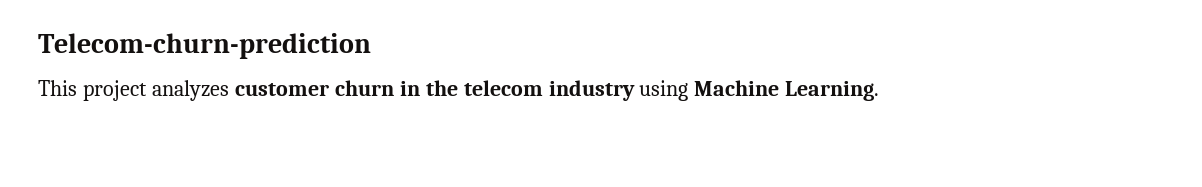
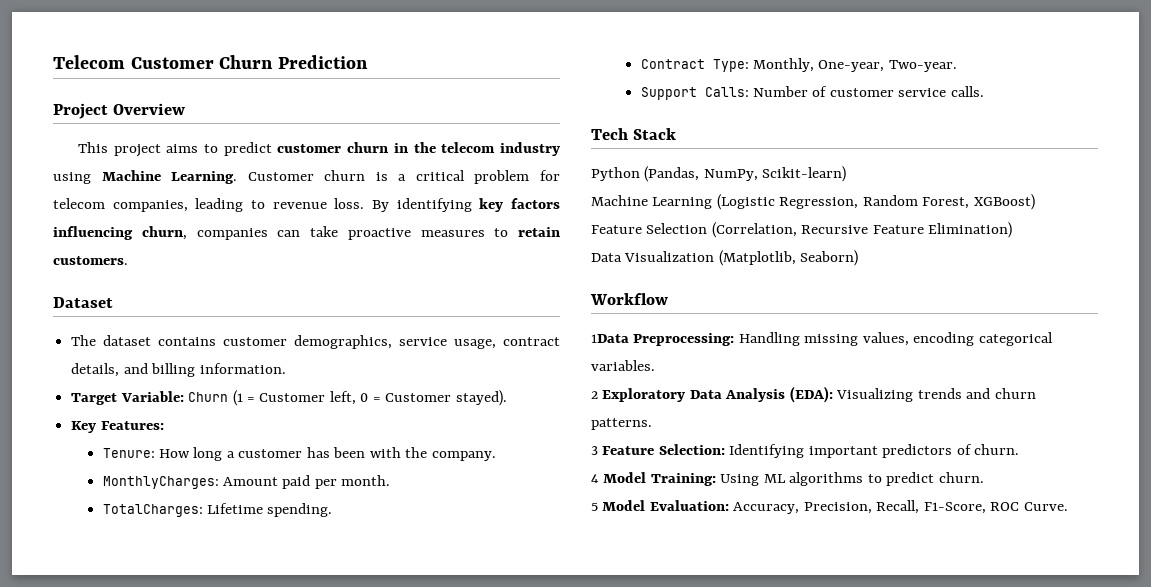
- Telecom-churn-prediction
+ Telecom Customer Churn Prediction
+ Project Overview
- This project analyzes customer churn in the telecom industry using Machine Learning.
+ This project aims to predict customer churn in the telecom industry using Machine Learning.
+ Customer churn is a critical problem for telecom companies, leading to revenue loss. By identifying key factors influencing churn, companies can take proactive measures to retain customers.
+ Dataset
+ The dataset contains customer demographics, service usage, contract details, and billing information.
+ Target Variable: Churn (1 = Customer left, 0 = Customer stayed).
+ Key Features:
+ Tenure: How long a customer has been with the company.
+ MonthlyCharges: Amount paid per month.
+ TotalCharges: Lifetime spending.
+ Contract Type: Monthly, One-year, Two-year.
+ Support Calls: Number of customer service calls.
+ Tech Stack
+ Python (Pandas, NumPy, Scikit-learn)
+ Machine Learning (Logistic Regression, Random Forest, XGBoost)
+ Feature Selection (Correlation, Recursive Feature Elimination)
+ Data Visualization (Matplotlib, Seaborn)
+ Workflow
+ 1Data Preprocessing: Handling missing values, encoding categorical variables.
+ 2 Exploratory Data Analysis (EDA): Visualizing trends and churn patterns.
+ 3 Feature Selection: Identifying important predictors of churn.
+ 4 Model Training: Using ML algorithms to predict churn.
+ 5 Model Evaluation: Accuracy, Precision, Recall, F1-Score, ROC Curve.

